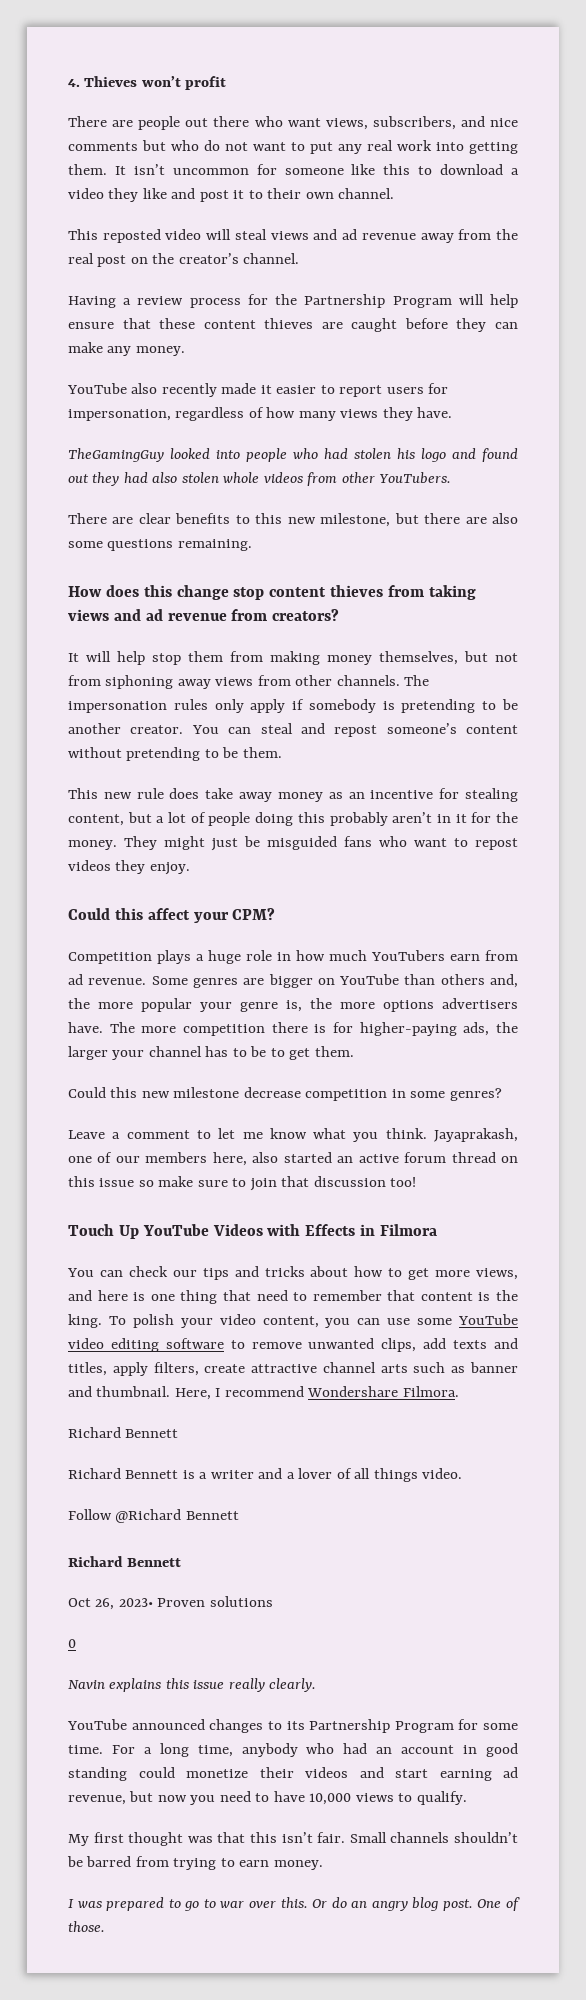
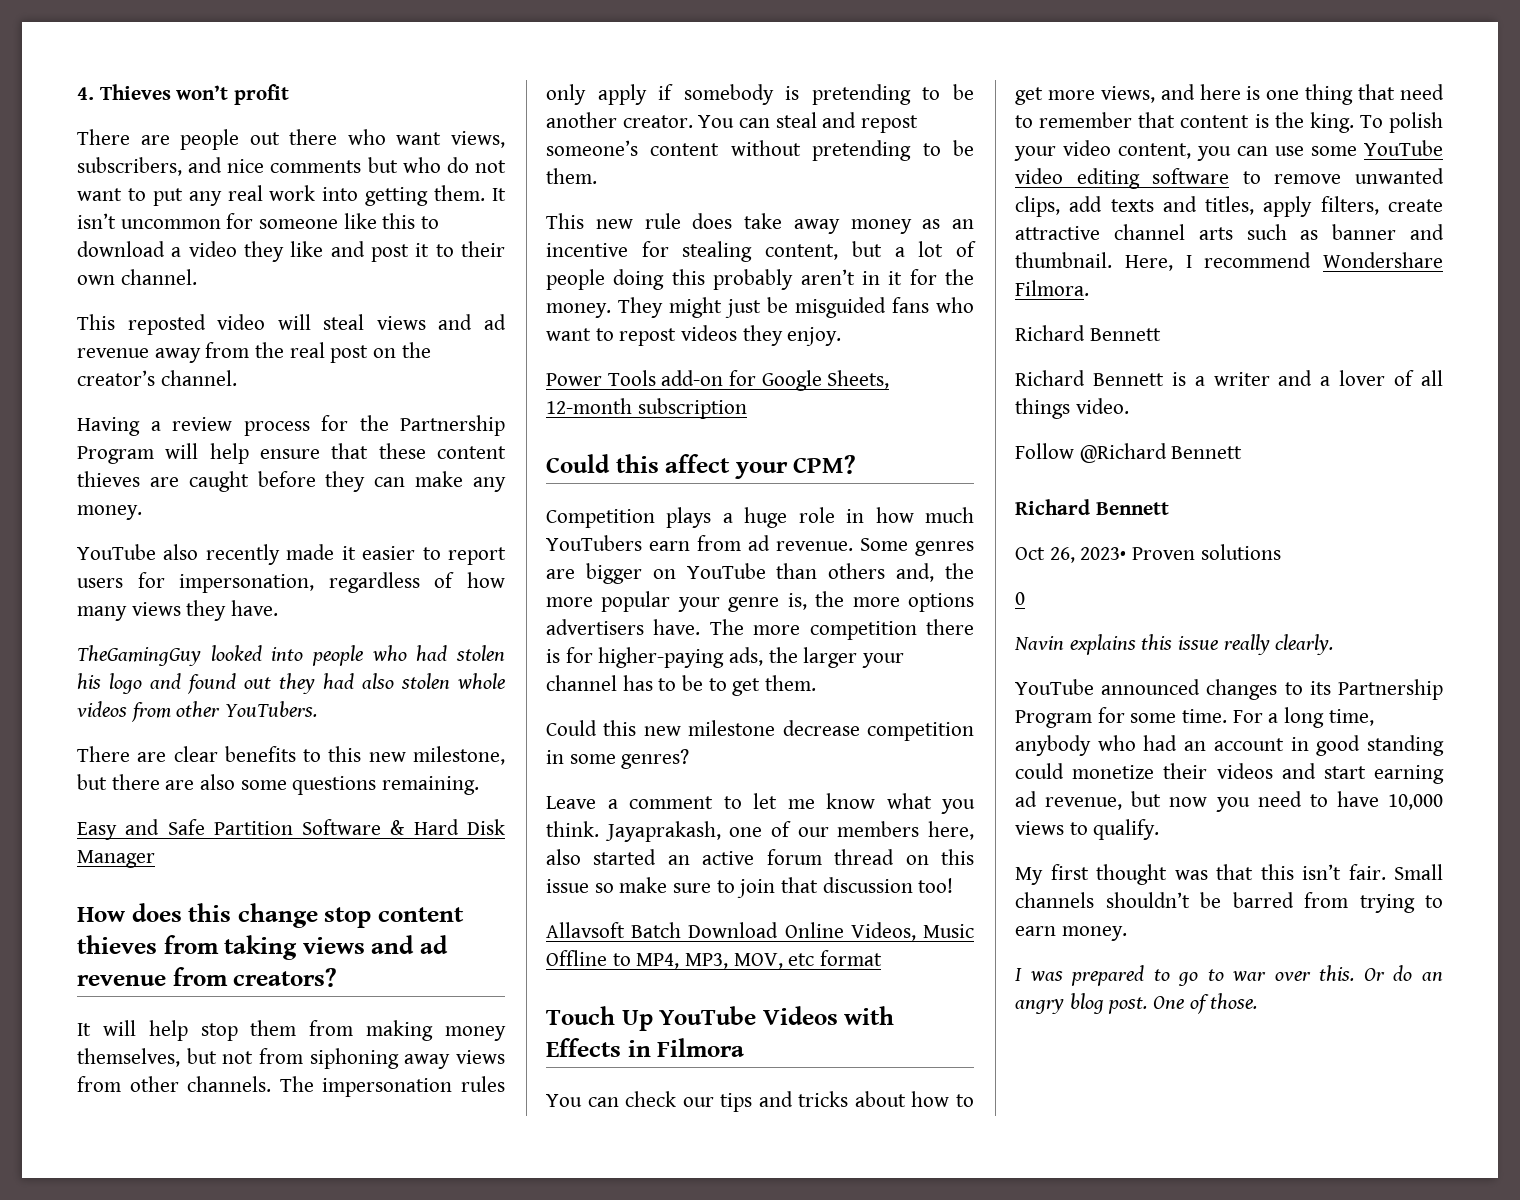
+ Easy and Safe Partition Software & Hard Disk Manager
+ Power Tools add-on for Google Sheets, 12-month subscription
+ Allavsoft Batch Download Online Videos, Music Offline to MP4, MP3, MOV, etc format

